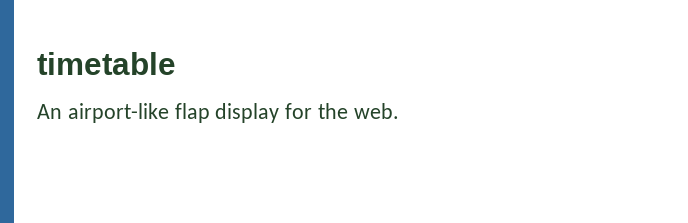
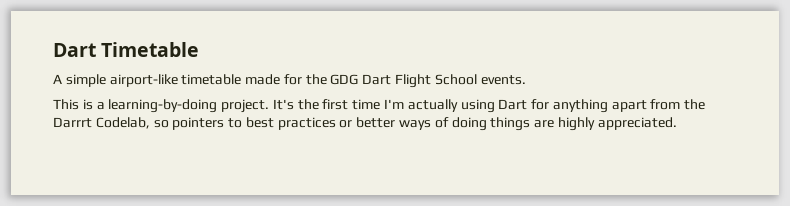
- timetable
- An airport-like flap display for the web.
+ Dart Timetable
+ A simple airport-like timetable made for the GDG Dart Flight School events.
+ This is a learning-by-doing project. It's the first time I'm actually using Dart for anything apart from the Darrrt Codelab, so pointers to best practices or better ways of doing things are highly appreciated.

